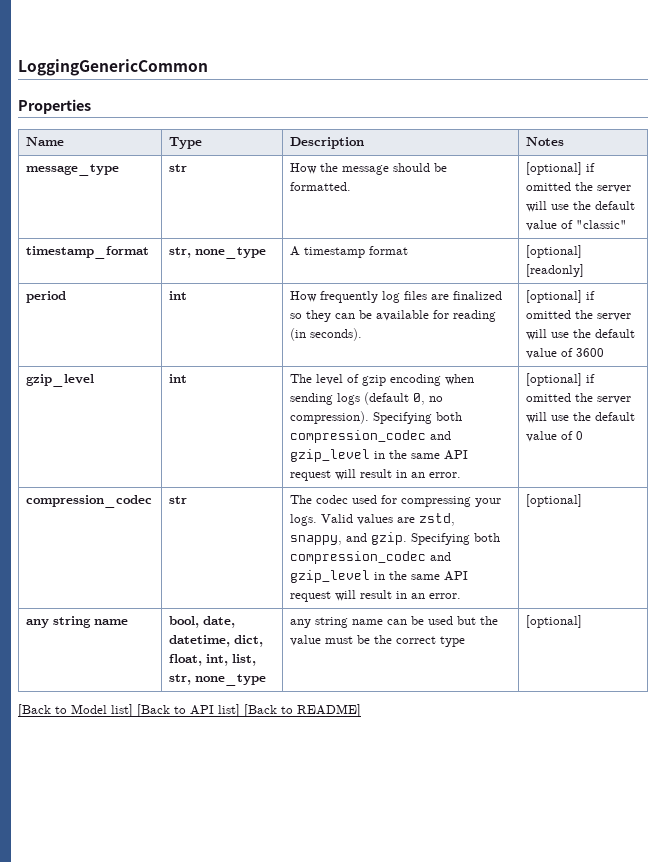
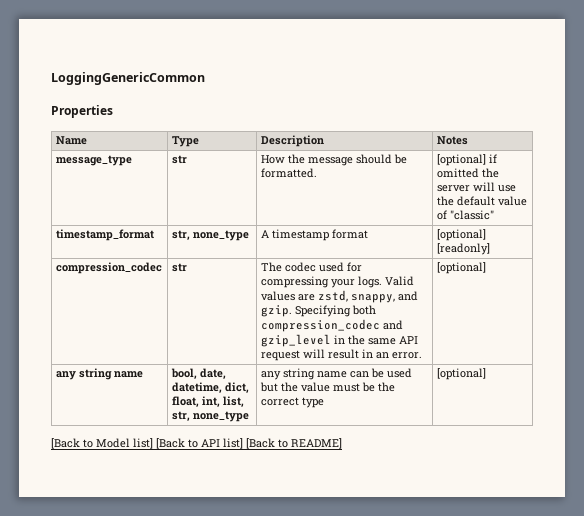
- period | int | How frequently log files are finalized so they can be available for reading (in seconds). | [optional] if omitted the server will use the default value of 3600
- gzip_level | int | The level of gzip encoding when sending logs (default 0, no compression). Specifying both compression_codec and gzip_level in the same API request will result in an error. | [optional] if omitted the server will use the default value of 0

